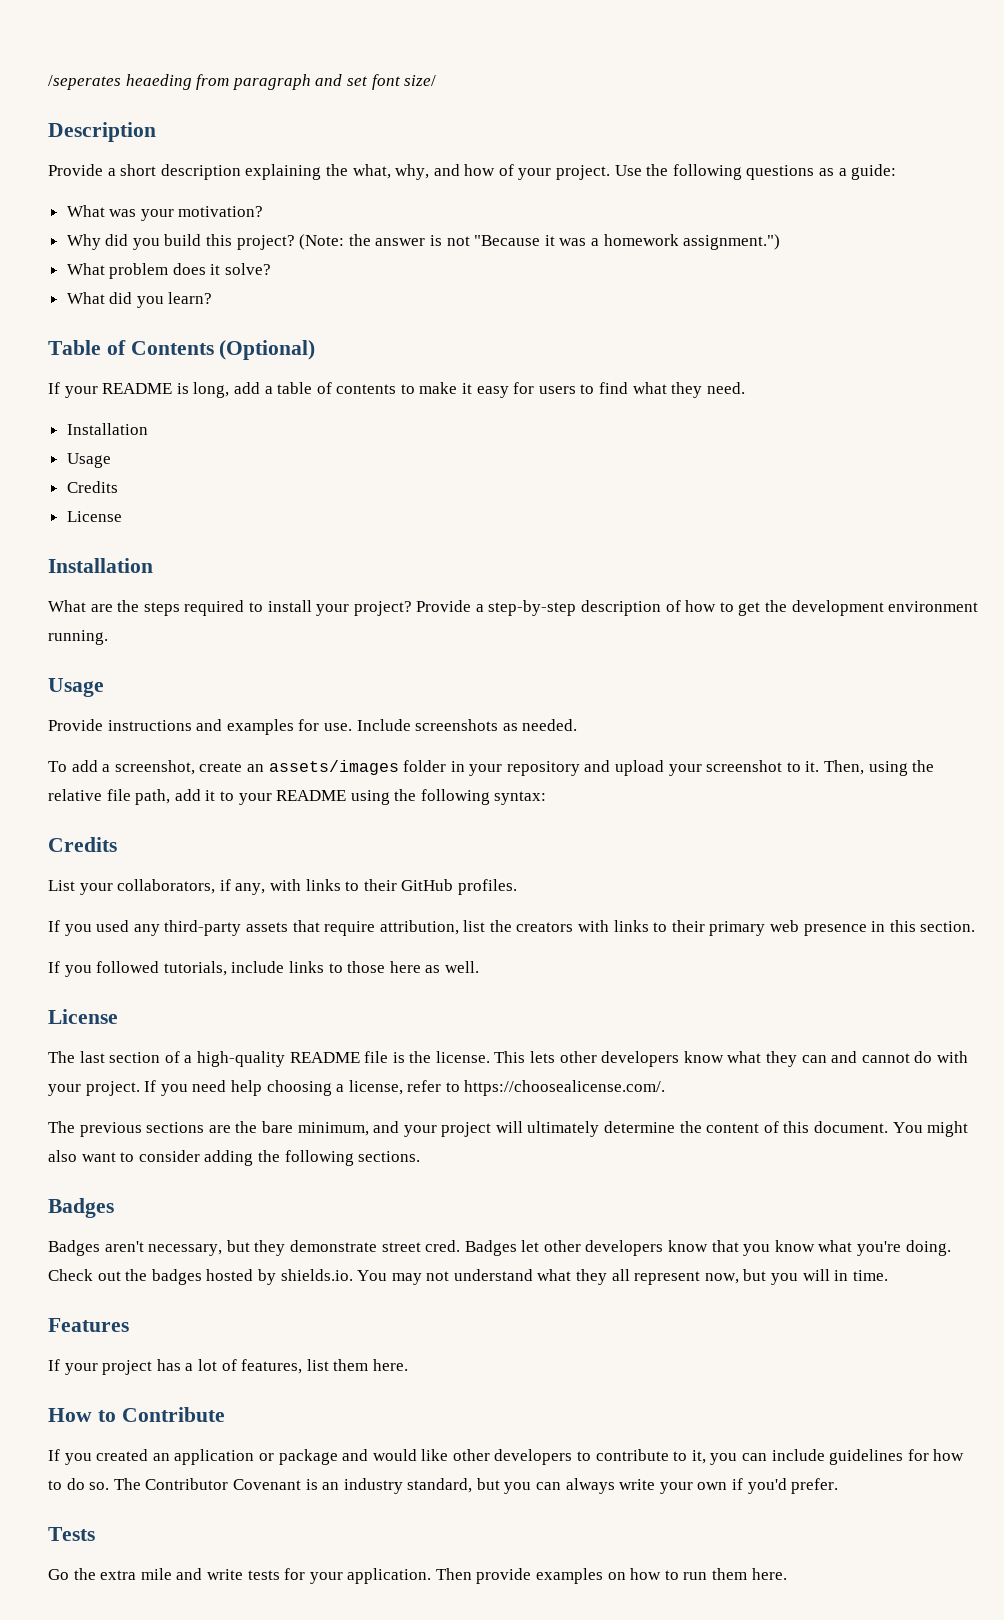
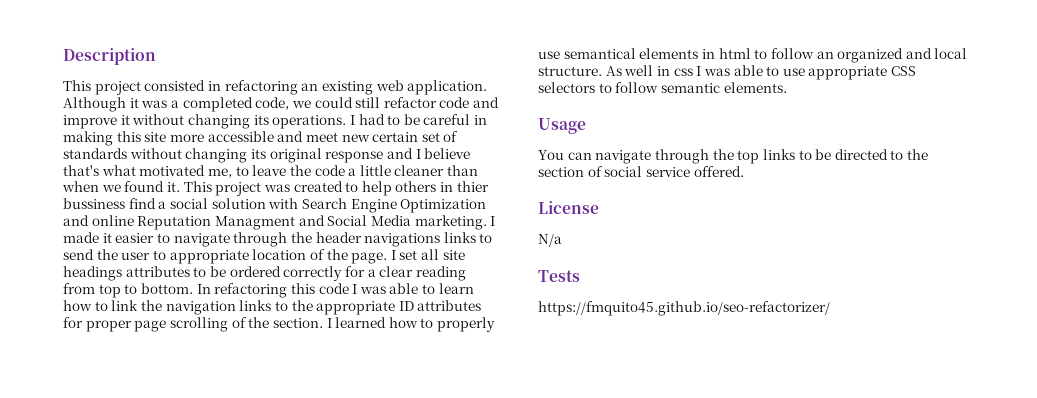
- /seperates heaeding from paragraph and set font size/
  Description
- Provide a short description explaining the what, why, and how of your project. Use the following questions as a guide:
- What was your motivation?
- Why did you build this project? (Note: the answer is not "Because it was a homework assignment.")
- What problem does it solve?
- What did you learn?
- Table of Contents (Optional)
- If your README is long, add a table of contents to make it easy for users to find what they need.
- Installation
+ This project consisted in refactoring an existing web application. Although it was a completed code, we could still refactor code and improve it without changing its operations. I had to be careful in making this site more accessible and meet new certain set of standards without changing its original response and I believe that's what motivated me, to leave the code a little cleaner than when we found it. This project was created to help others in thier bussiness find a social solution with Search Engine Optimization and online Reputation Managment and Social Media marketing. I made it easier to navigate through the header navigations links to send the user to appropriate location of the page. I set all site headings attributes to be ordered correctly for a clear reading from top to bottom. In refactoring this code I was able to learn how to link the navigation links to the appropriate ID attributes for proper page scrolling of the section. I learned how to properly use semantical elements in html to follow an organized and local structure. As well in css I was able to use appropriate CSS selectors to follow semantic elements.
  Usage
- Credits
+ You can navigate through the top links to be directed to the section of social service offered.
  License
- Installation
- What are the steps required to install your project? Provide a step-by-step description of how to get the development environment running.
- Usage
- Provide instructions and examples for use. Include screenshots as needed.
- To add a screenshot, create an assets/images folder in your repository and upload your screenshot to it. Then, using the relative file path, add it to your README using the following syntax:
- Credits
- List your collaborators, if any, with links to their GitHub profiles.
- If you used any third-party assets that require attribution, list the creators with links to their primary web presence in this section.
- If you followed tutorials, include links to those here as well.
- License
- The last section of a high-quality README file is the license. This lets other developers know what they can and cannot do with your project. If you need help choosing a license, refer to https://choosealicense.com/.
- The previous sections are the bare minimum, and your project will ultimately determine the content of this document. You might also want to consider adding the following sections.
- Badges
- Badges aren't necessary, but they demonstrate street cred. Badges let other developers know that you know what you're doing. Check out the badges hosted by shields.io. You may not understand what they all represent now, but you will in time.
- Features
- If your project has a lot of features, list them here.
- How to Contribute
- If you created an application or package and would like other developers to contribute to it, you can include guidelines for how to do so. The Contributor Covenant is an industry standard, but you can always write your own if you'd prefer.
+ N/a
  Tests
- Go the extra mile and write tests for your application. Then provide examples on how to run them here.
+ https://fmquito45.github.io/seo-refactorizer/

